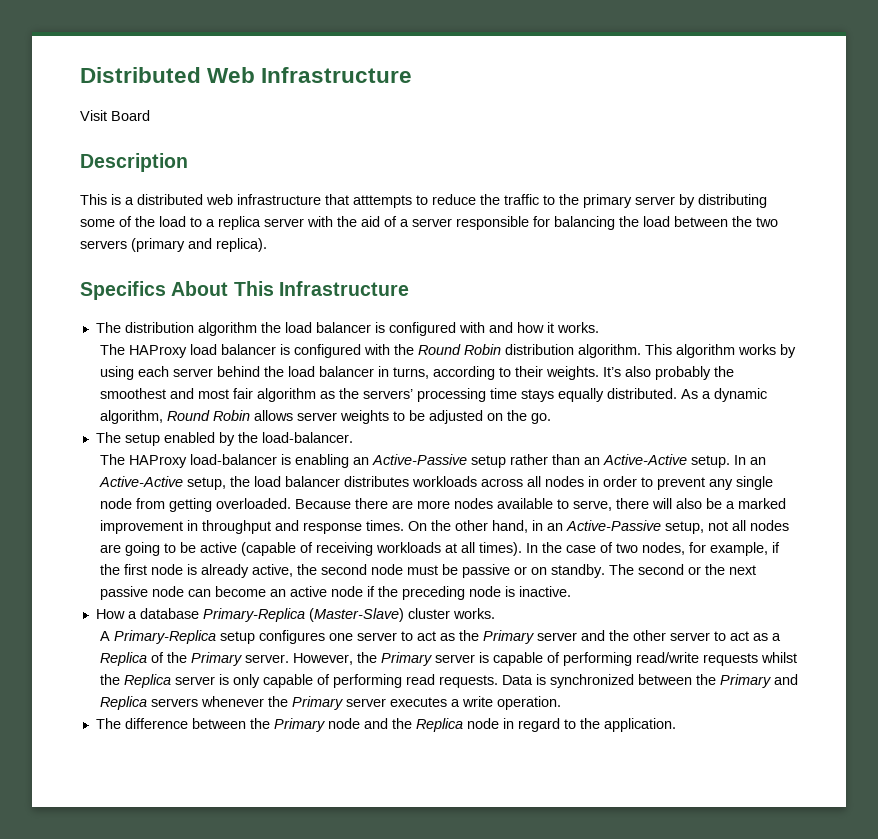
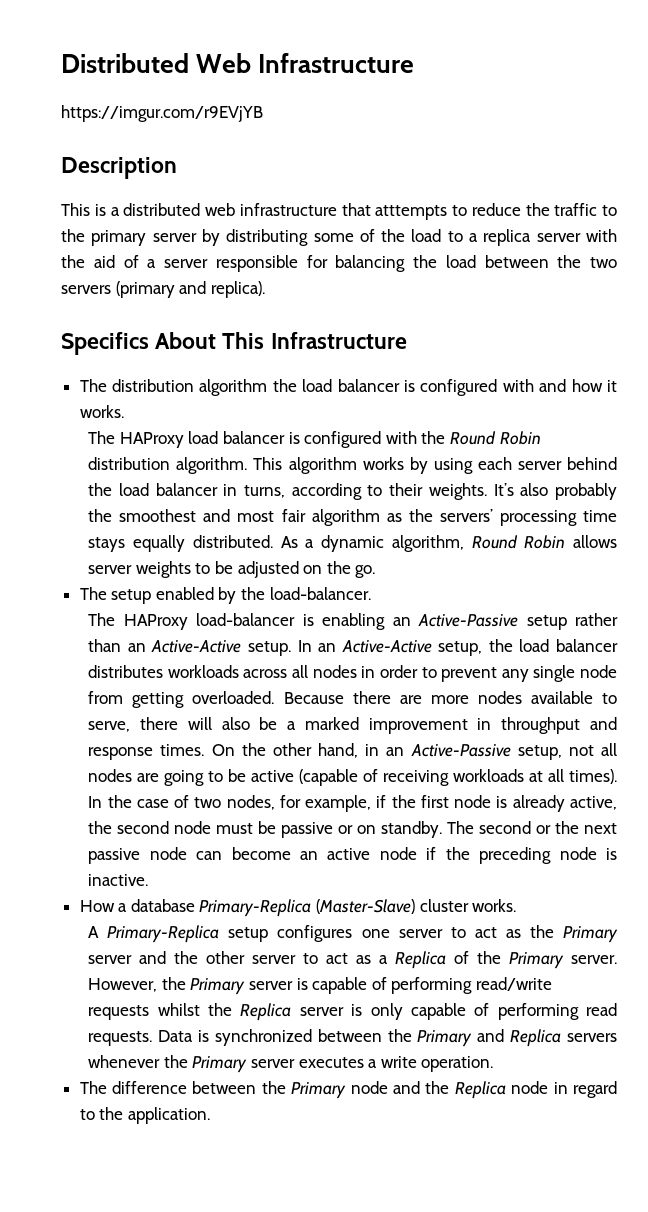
- Visit Board
+ https://imgur.com/r9EVjYB

